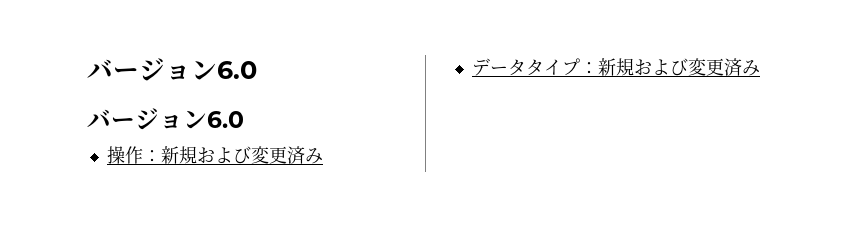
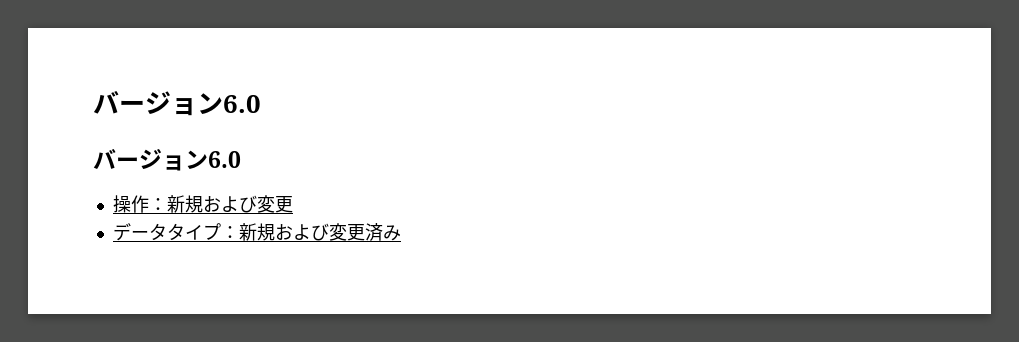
- 操作：新規および変更済み
+ 操作：新規および変更

